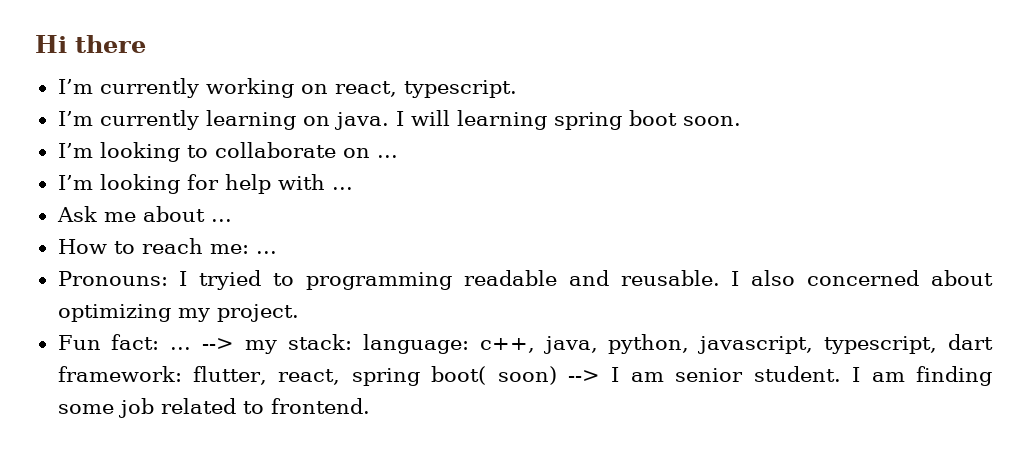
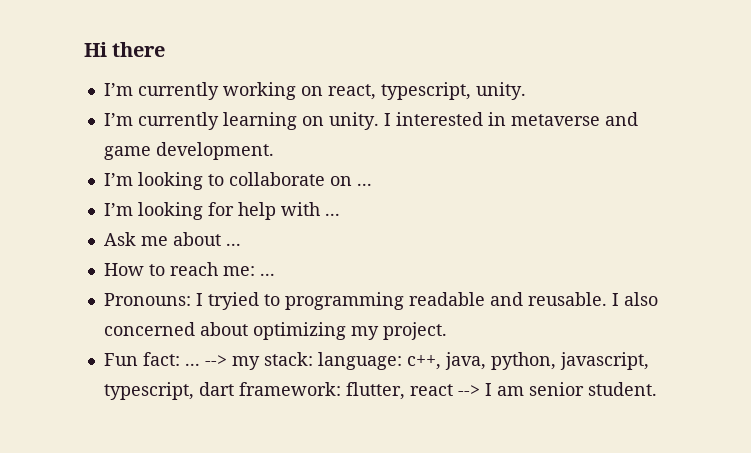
- I’m currently working on react, typescript.
+ I’m currently working on react, typescript, unity.
- I’m currently learning on java. I will learning spring boot soon.
+ I’m currently learning on unity. I interested in metaverse and game development.
- --> my stack: language: c++, java, python, javascript, typescript, dart framework: flutter, react, spring boot( soon) --> I am senior student. I am finding some job related to frontend.
+ --> my stack: language: c++, java, python, javascript, typescript, dart framework: flutter, react --> I am senior student.

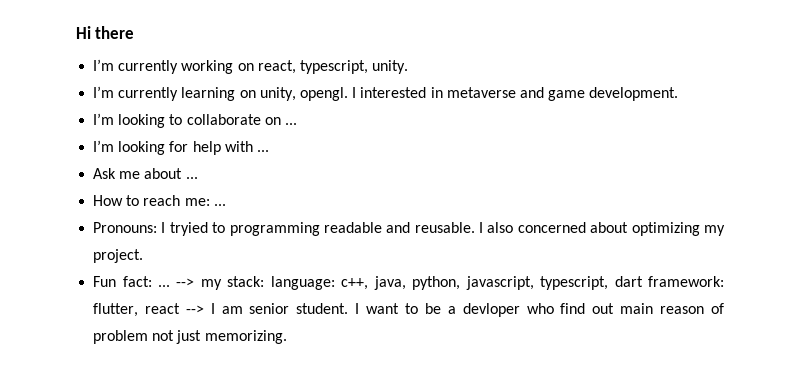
- I’m currently learning on unity.
+ I’m currently learning on unity, opengl.
+ I want to be a devloper who find out main reason of problem not just memorizing.

